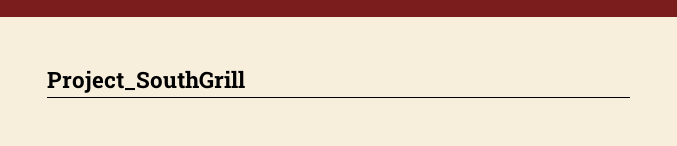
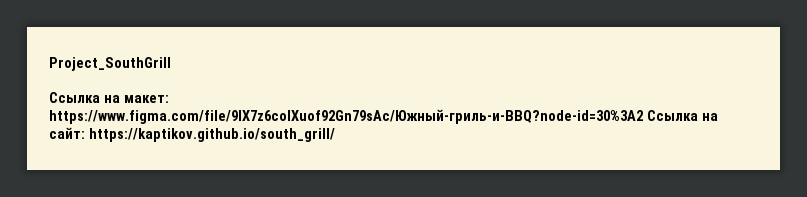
+ Ссылка на макет: https://www.figma.com/file/9lX7z6coIXuof92Gn79sAc/Южный-гриль-и-BBQ?node-id=30%3A2 Ссылка на сайт: https://kaptikov.github.io/south_grill/

